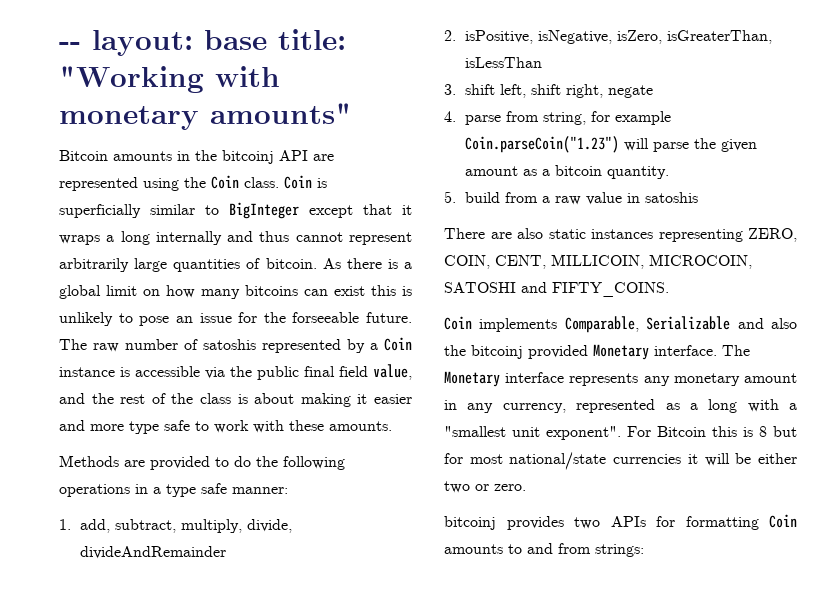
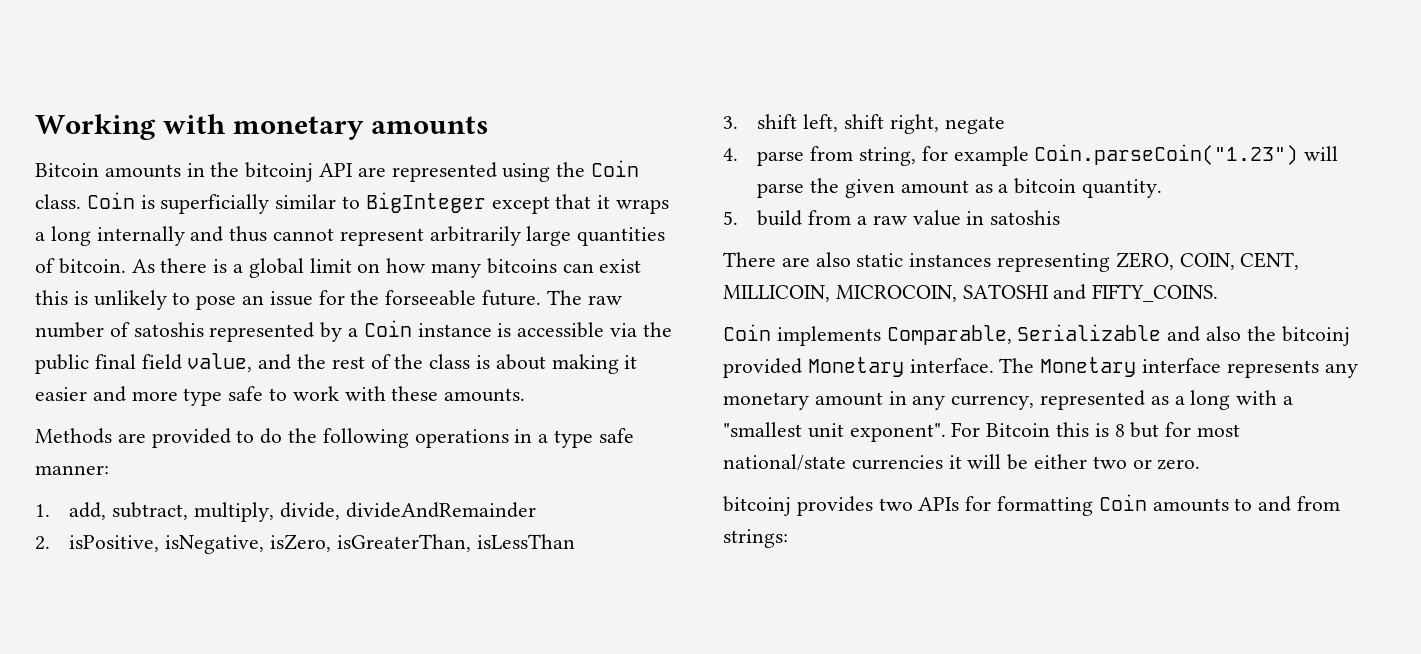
- -- layout: base title: "Working with monetary amounts"
+ Working with monetary amounts

